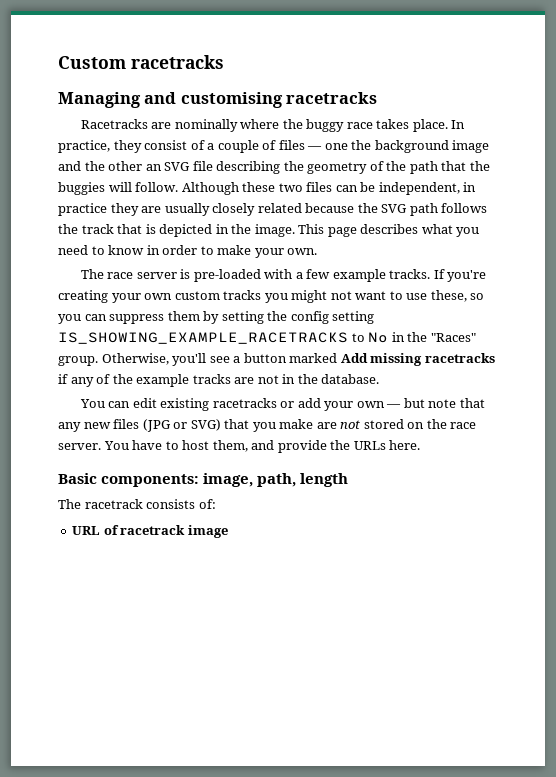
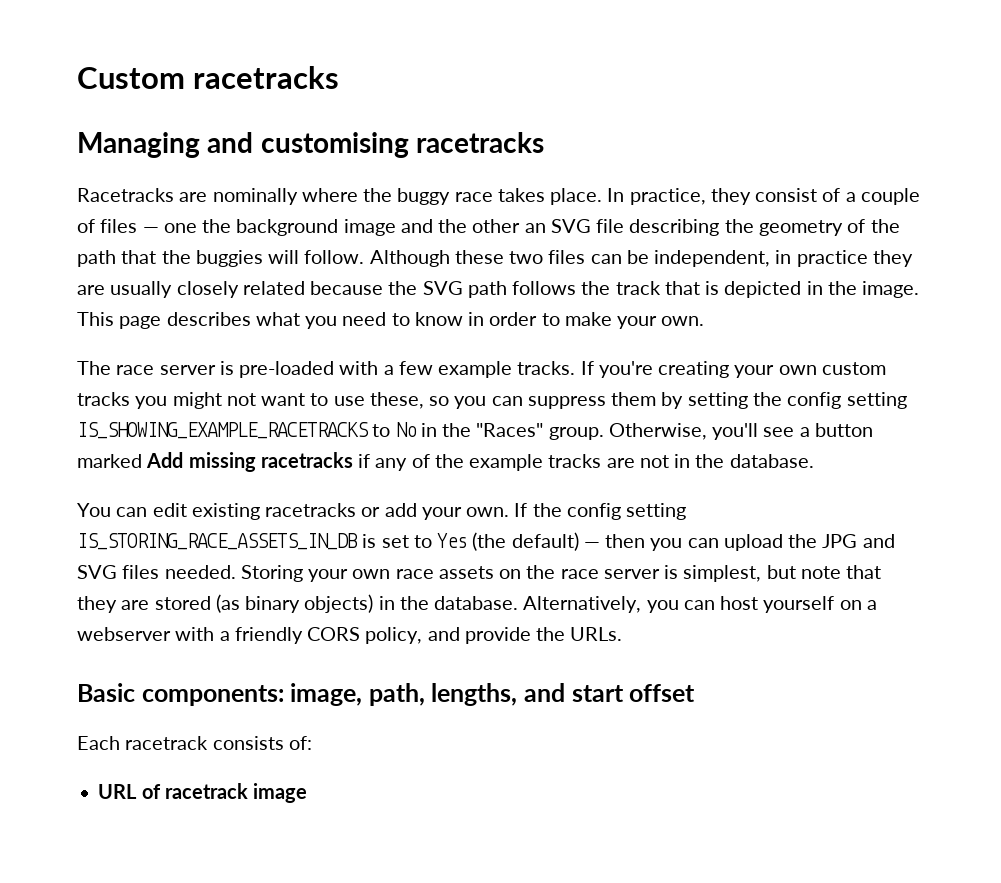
- You can edit existing racetracks or add your own — but note that any new files (JPG or SVG) that you make are not stored on the race server. You have to host them, and provide the URLs here.
+ You can edit existing racetracks or add your own. If the config setting IS_STORING_RACE_ASSETS_IN_DB is set to Yes (the default) — then you can upload the JPG and SVG files needed. Storing your own race assets on the race server is simplest, but note that they are stored (as binary objects) in the database. Alternatively, you can host yourself on a webserver with a friendly CORS policy, and provide the URLs.
- Basic components: image, path, length
- The racetrack consists of:
+ Basic components: image, path, lengths, and start offset
+ Each racetrack consists of:

